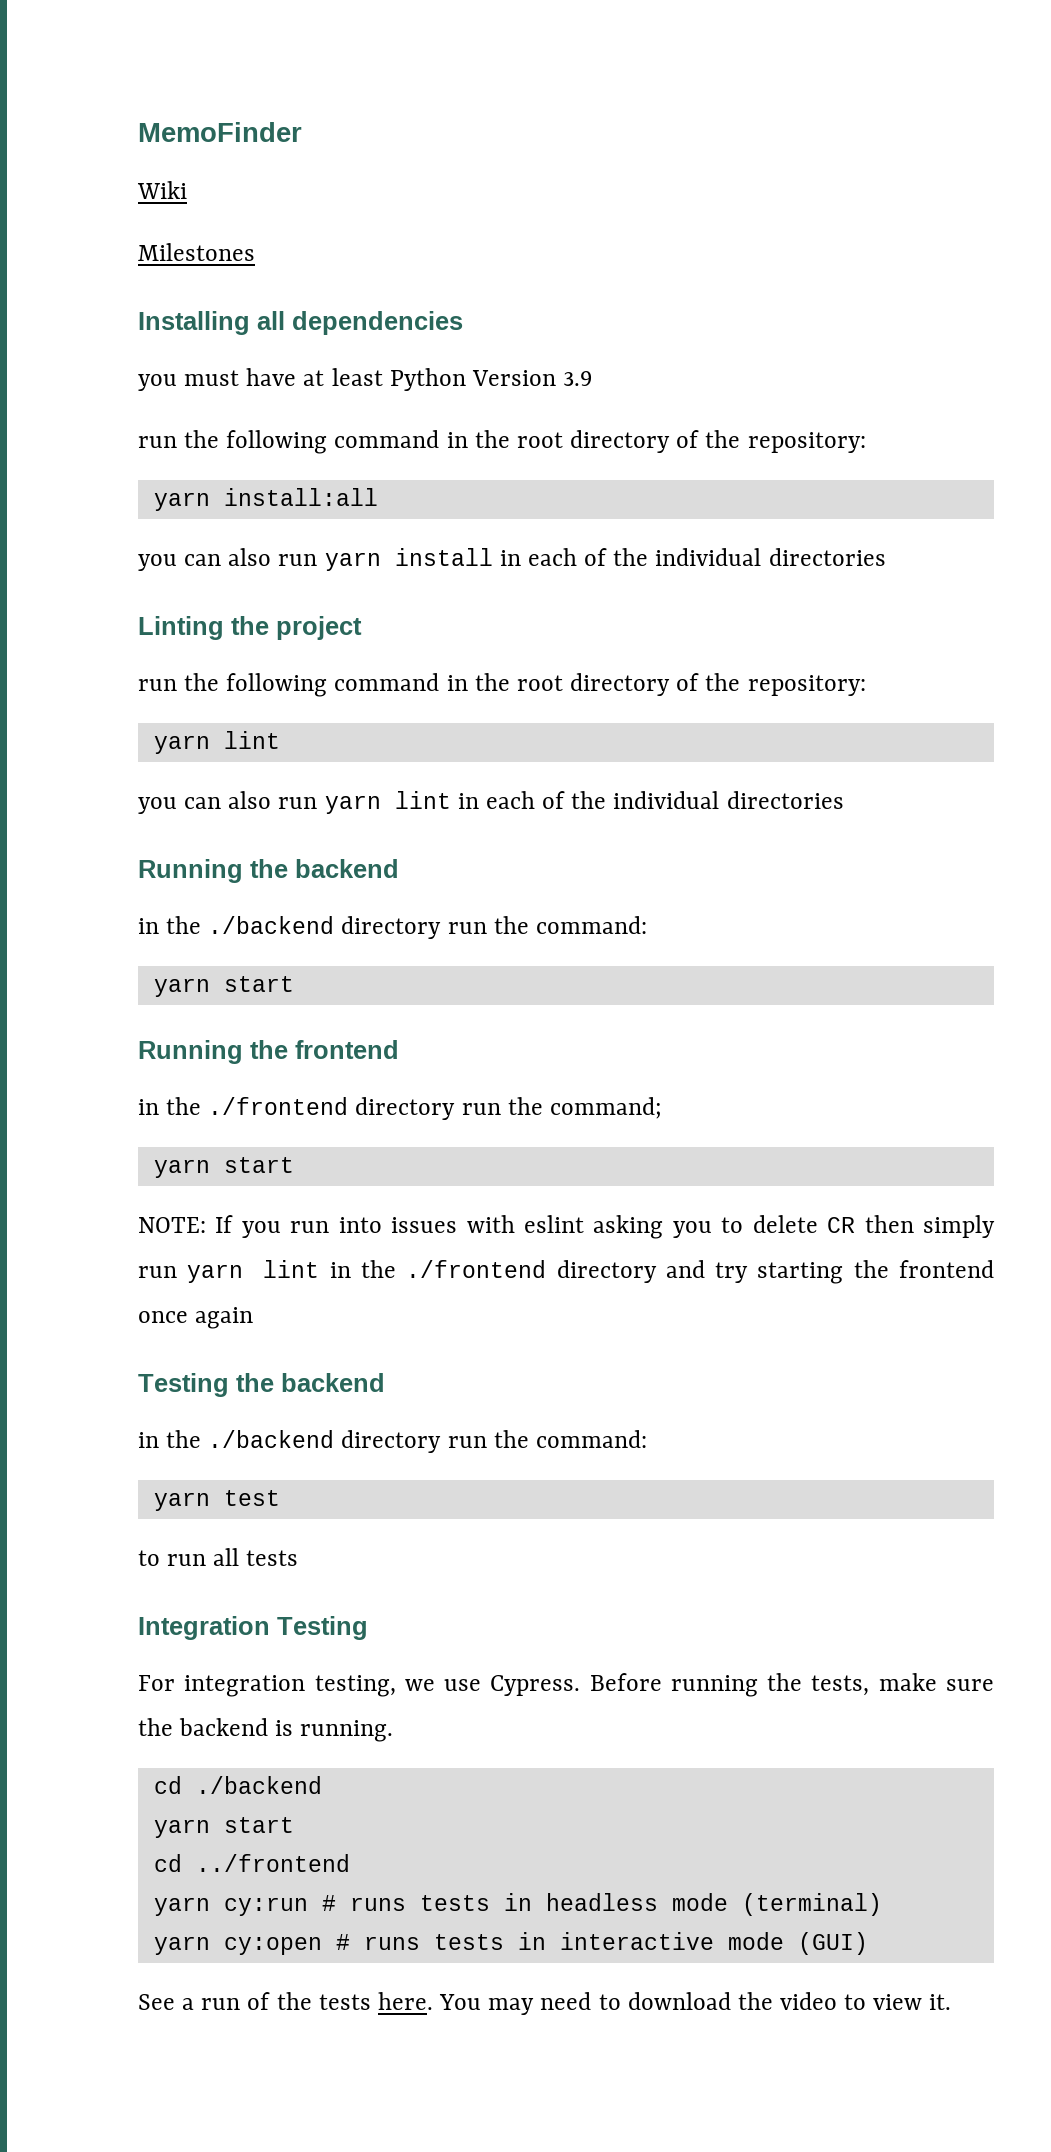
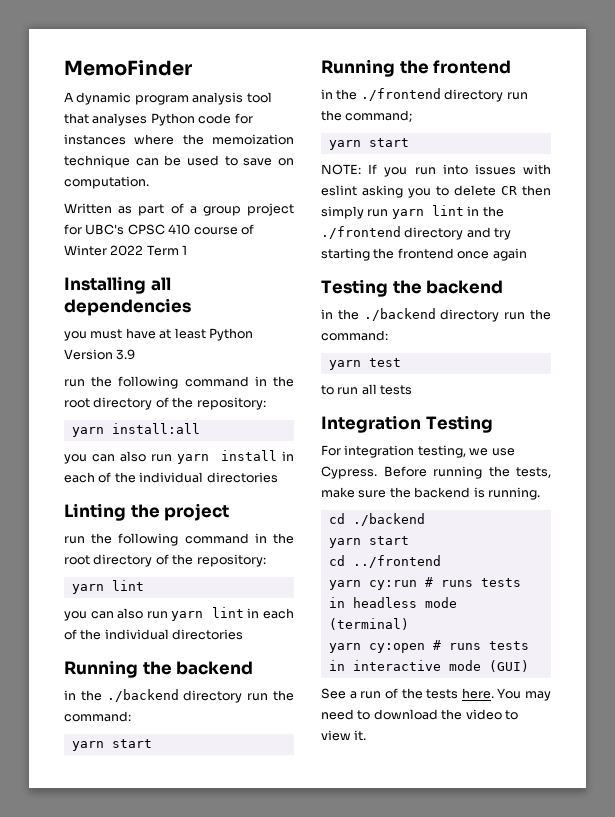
- Wiki
- Milestones
+ A dynamic program analysis tool that analyses Python code for instances where the memoization technique can be used to save on computation.
+ Written as part of a group project for UBC's CPSC 410 course of Winter 2022 Term 1

